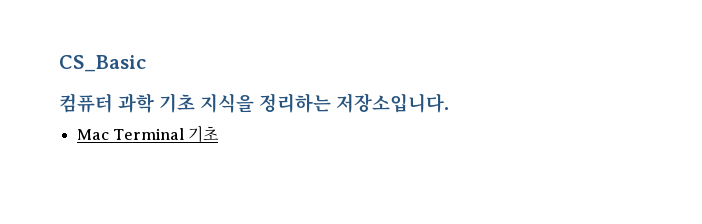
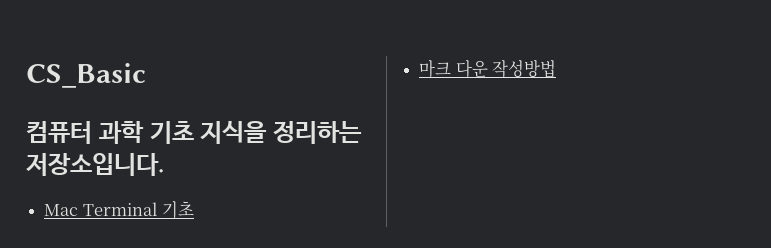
+ 마크 다운 작성방법

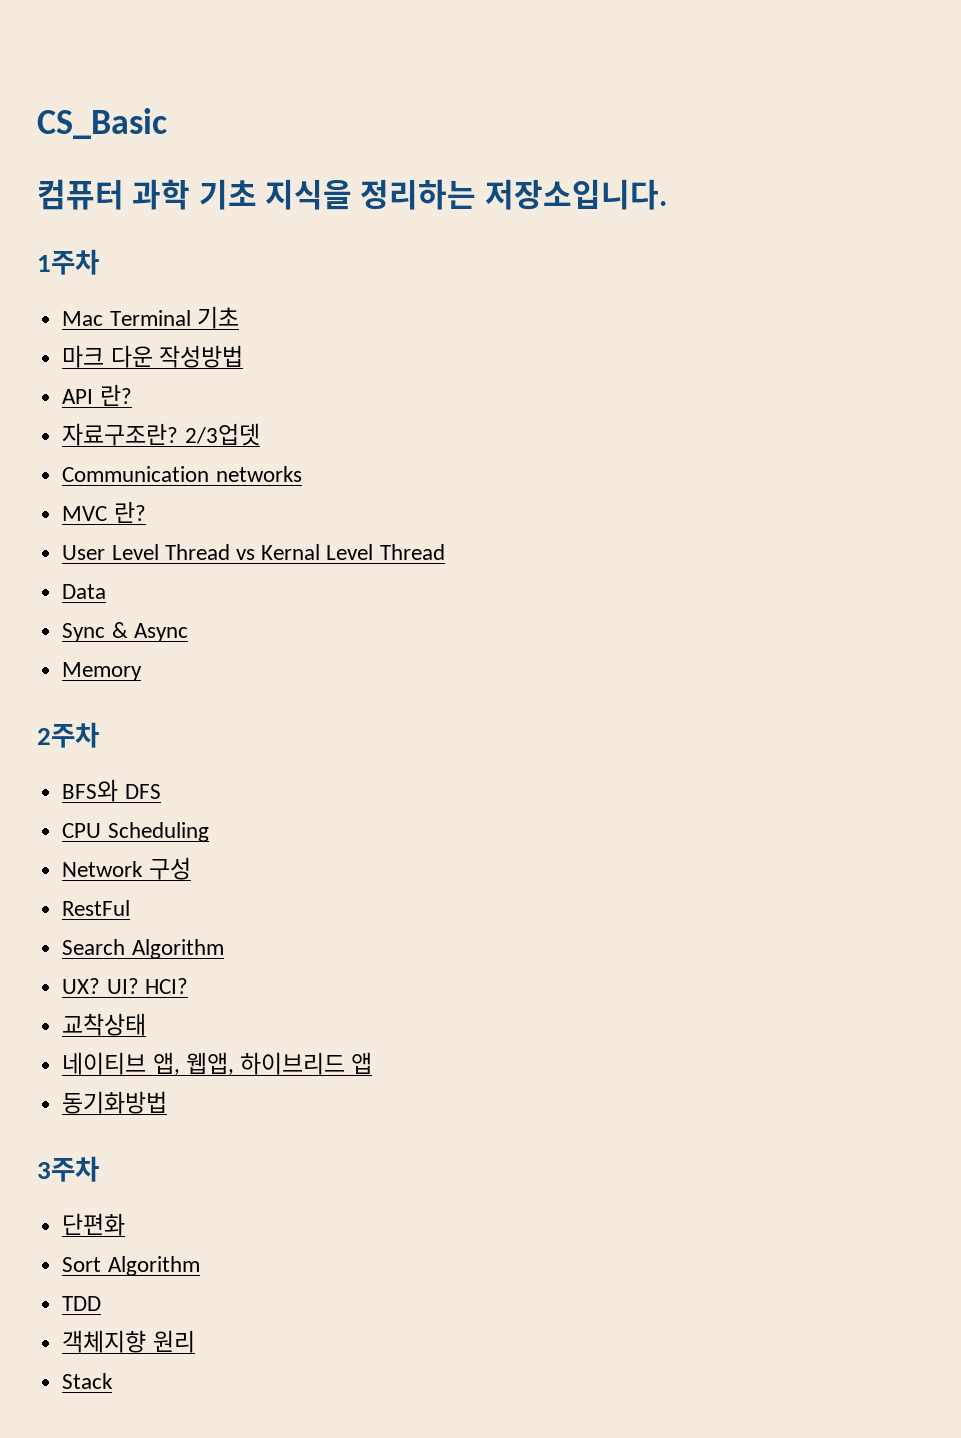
+ 1주차
+ API 란?
+ 자료구조란? 2/3업뎃
+ Communication networks
+ MVC 란?
+ User Level Thread vs Kernal Level Thread
+ Data
+ Sync & Async
+ Memory
+ 2주차
+ BFS와 DFS
+ CPU Scheduling
+ Network 구성
+ RestFul
+ Search Algorithm
+ UX? UI? HCI?
+ 교착상태
+ 네이티브 앱, 웹앱, 하이브리드 앱
+ 동기화방법
+ 3주차
+ 단편화
+ Sort Algorithm
+ TDD
+ 객체지향 원리
+ Stack

